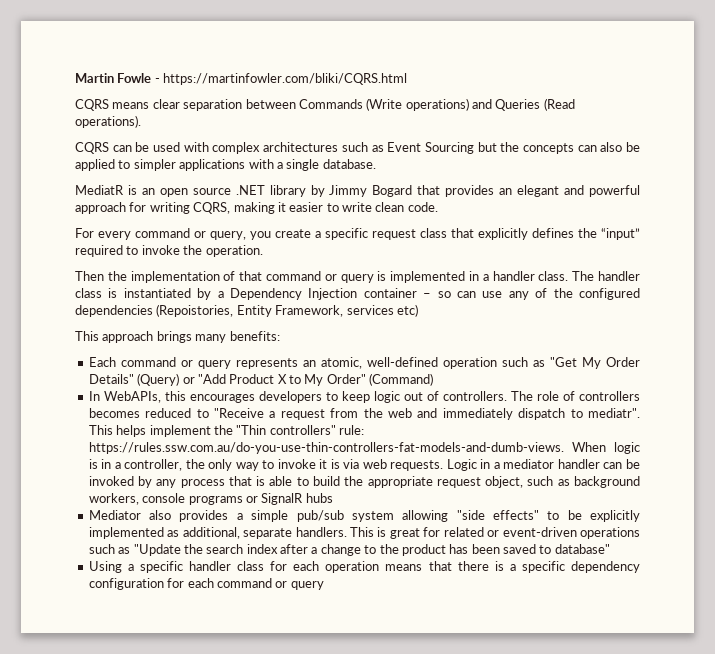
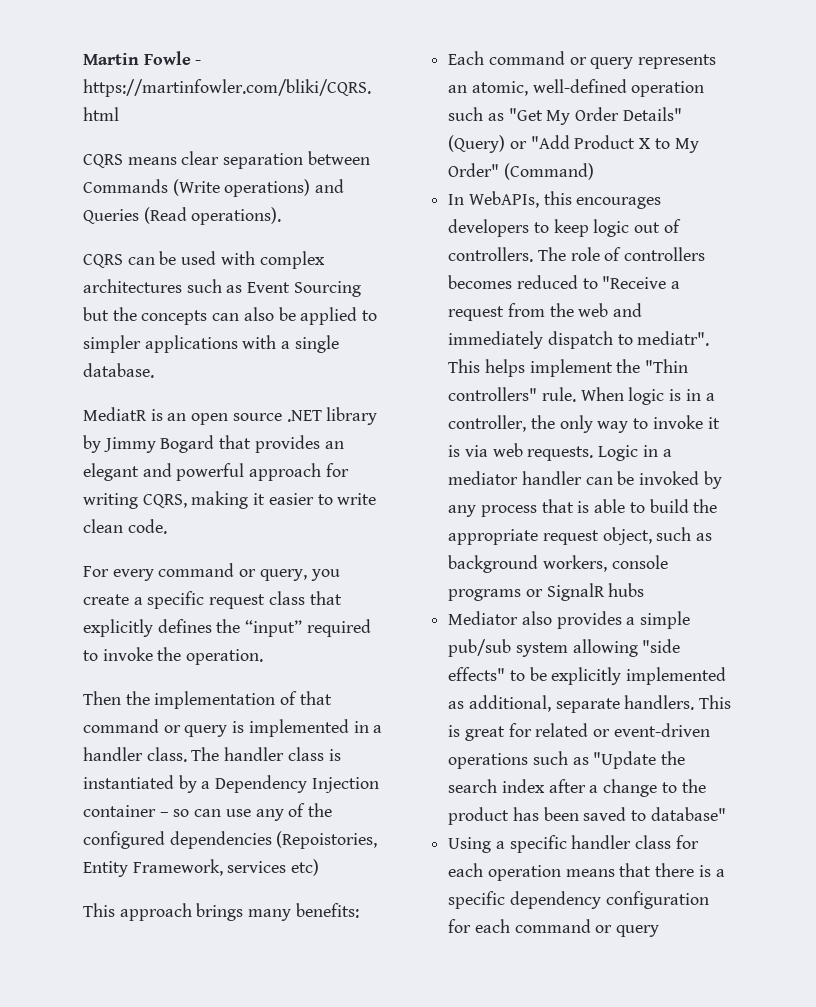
- This helps implement the "Thin controllers" rule: https://rules.ssw.com.au/do-you-use-thin-controllers-fat-models-and-dumb-views. When logic is in a controller, the only way to invoke it is via web requests.
+ This helps implement the "Thin controllers" rule. When logic is in a controller, the only way to invoke it is via web requests.

